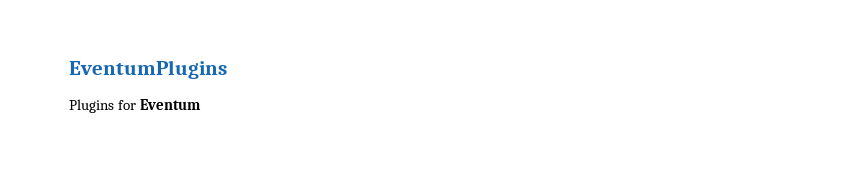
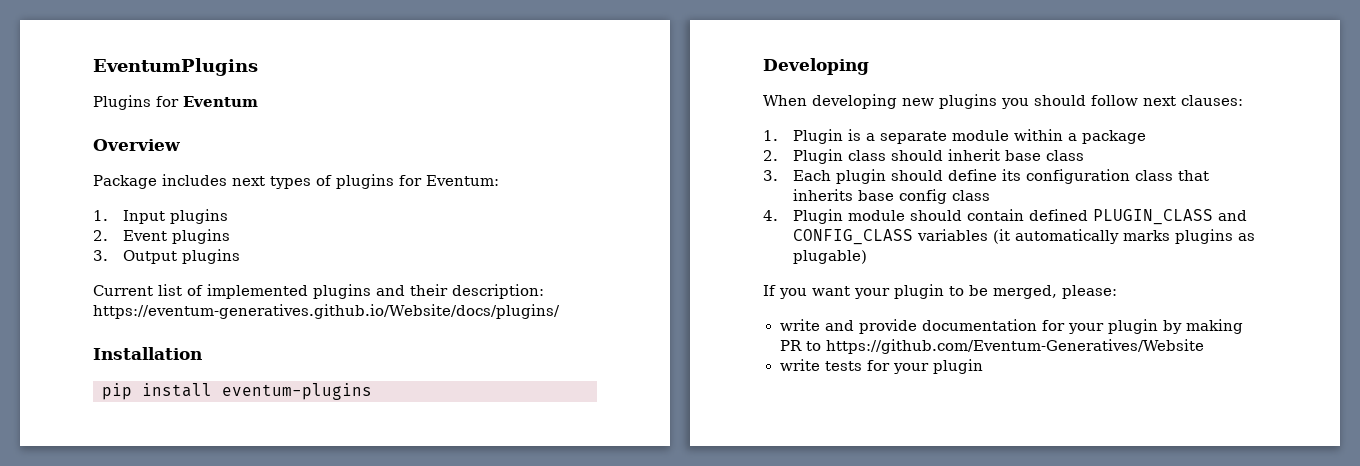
+ Overview
+ Package includes next types of plugins for Eventum:
+ 1. Input plugins
+ 2. Event plugins
+ 3. Output plugins
+ Current list of implemented plugins and their description: https://eventum-generatives.github.io/Website/docs/plugins/
+ Installation
+ pip install eventum-plugins
+ Developing
+ When developing new plugins you should follow next clauses:
+ 1. Plugin is a separate module within a package
+ 2. Plugin class should inherit base class
+ 3. Each plugin should define its configuration class that inherits base config class
+ 4. Plugin module should contain defined PLUGIN_CLASS and CONFIG_CLASS variables (it automatically marks plugins as plugable)
+ If you want your plugin to be merged, please:
+ write and provide documentation for your plugin by making PR to https://github.com/Eventum-Generatives/Website
+ write tests for your plugin

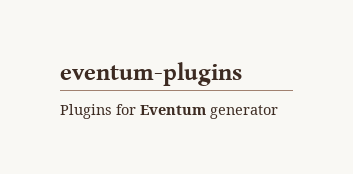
- EventumPlugins
+ eventum-plugins
- Plugins for Eventum
- Overview
- Package includes next types of plugins for Eventum:
- 1. Input plugins
- 2. Event plugins
- 3. Output plugins
- Current list of implemented plugins and their description: https://eventum-generatives.github.io/Website/docs/plugins/
- Installation
- pip install eventum-plugins
- Developing
- When developing new plugins you should follow next clauses:
- 1. Plugin is a separate module within a package
- 2. Plugin class should inherit base class
- 3. Each plugin should define its configuration class that inherits base config class
- 4. Plugin module should contain defined PLUGIN_CLASS and CONFIG_CLASS variables (it automatically marks plugins as plugable)
- If you want your plugin to be merged, please:
- write and provide documentation for your plugin by making PR to https://github.com/Eventum-Generatives/Website
- write tests for your plugin
+ Plugins for Eventum generator

